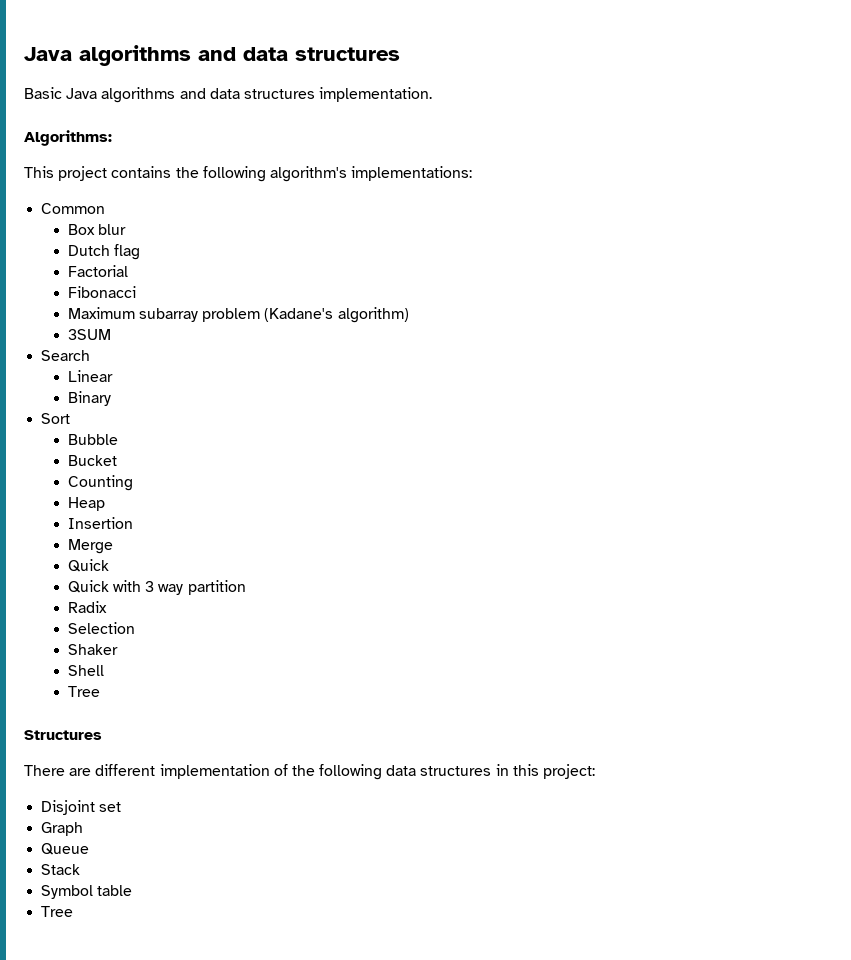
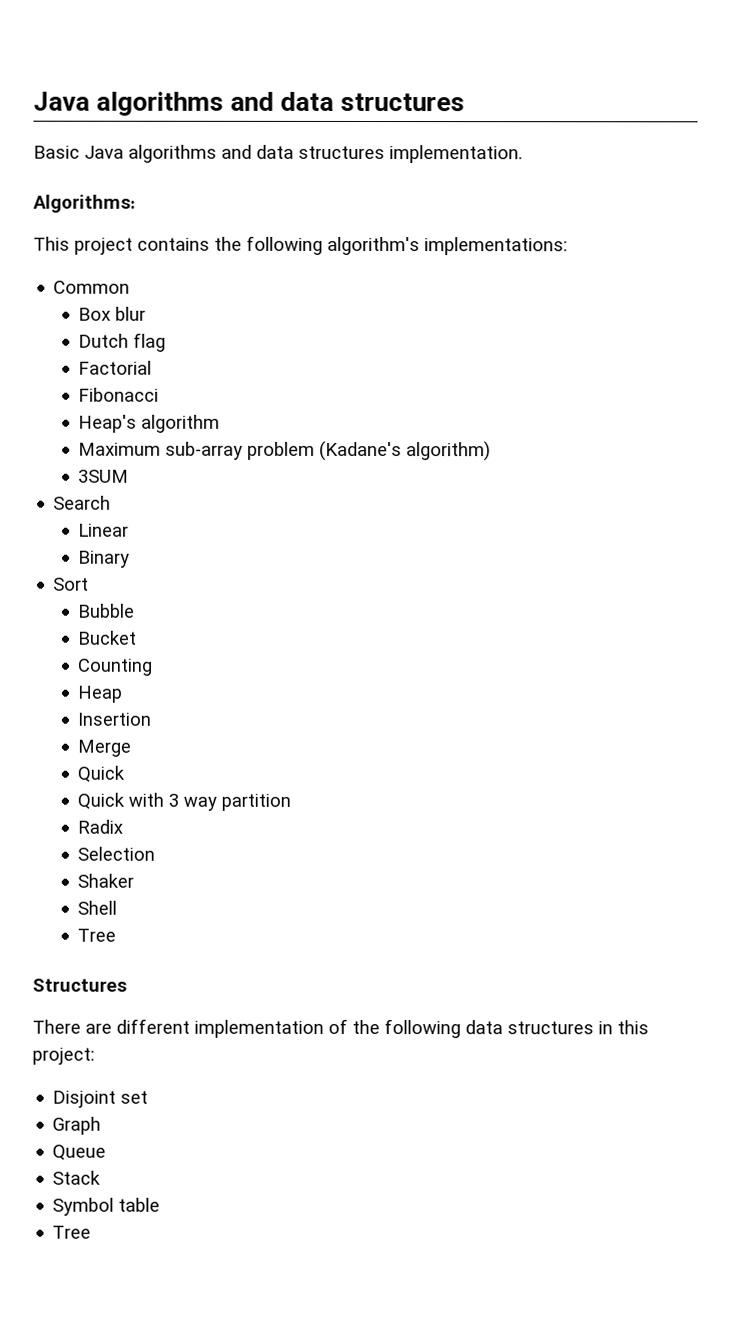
+ Heap's algorithm
- Maximum subarray problem (Kadane's algorithm)
+ Maximum sub-array problem (Kadane's algorithm)

